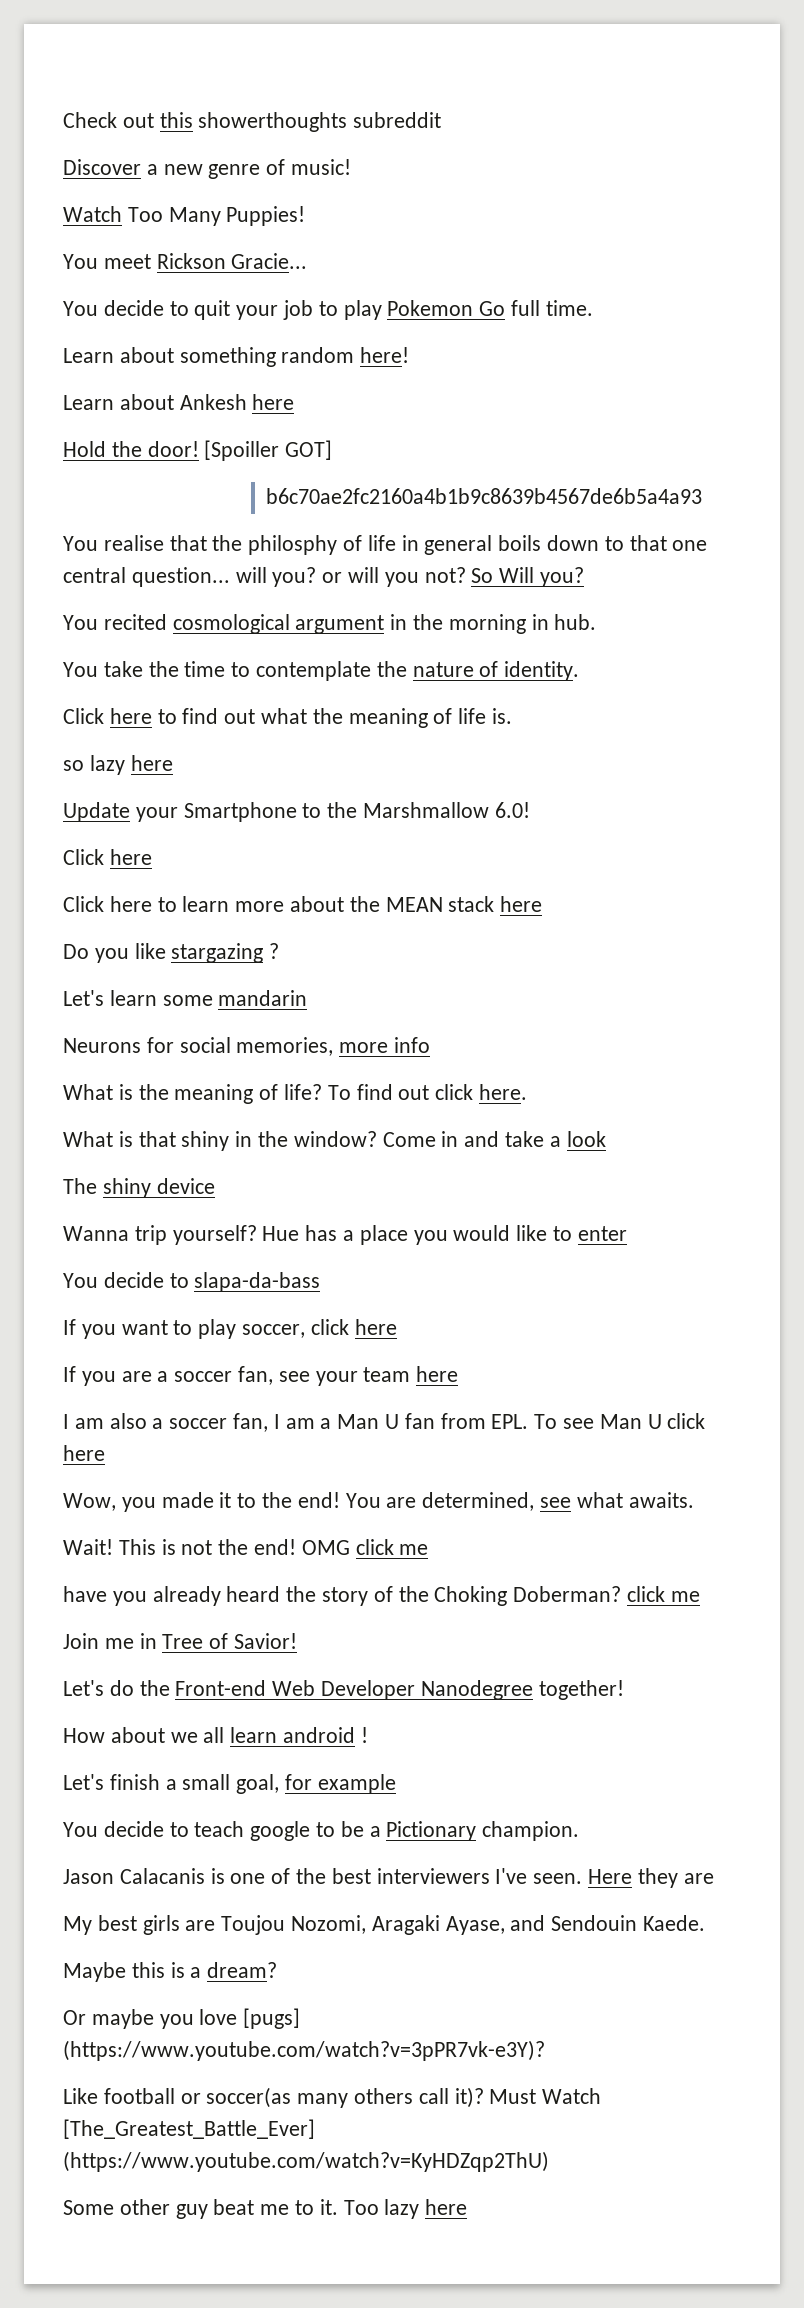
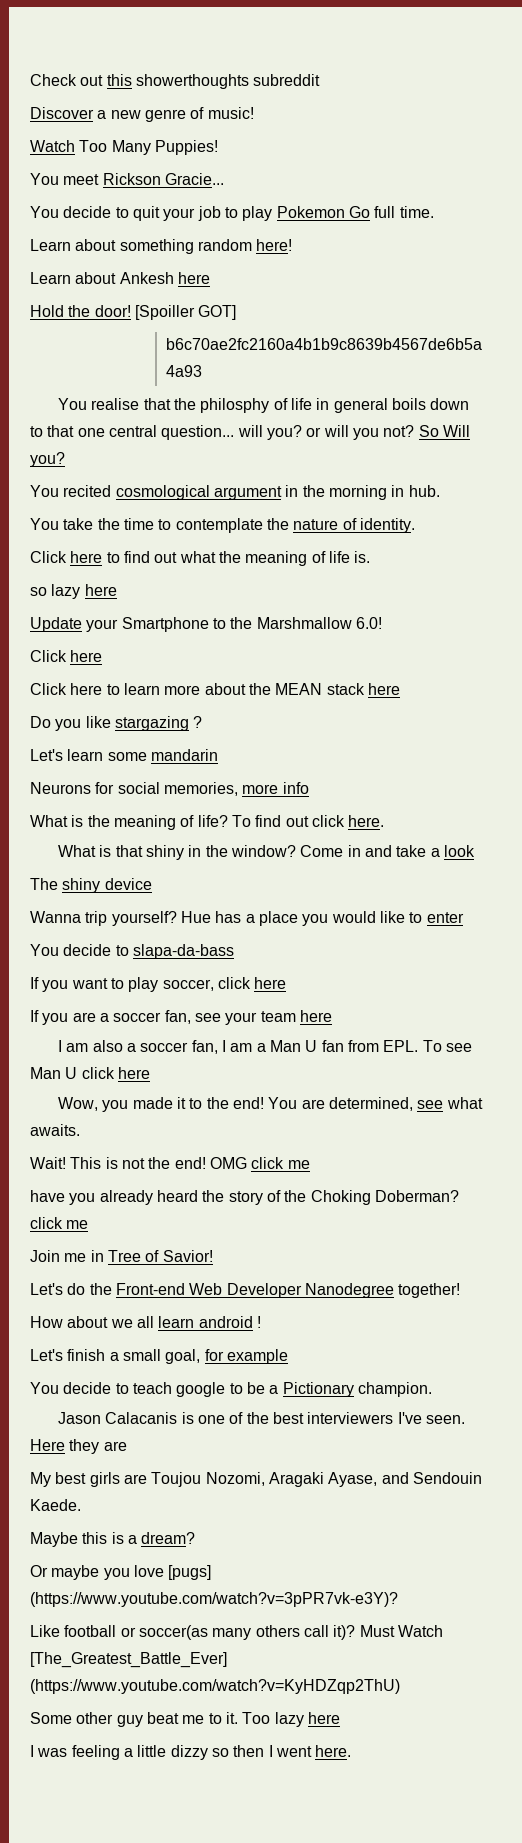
+ I was feeling a little dizzy so then I went here.

